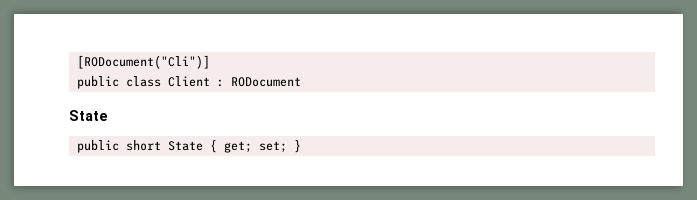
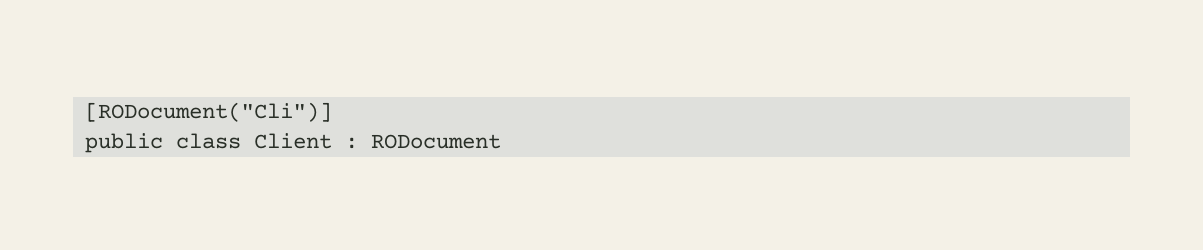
  public class Client : RODocument
- State
- public short State { get; set; }

